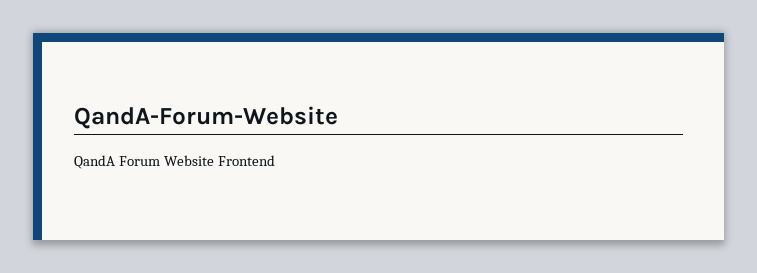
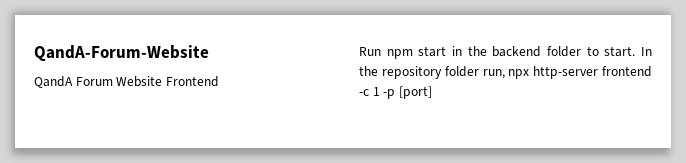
+ Run npm start in the backend folder to start. In the repository folder run, npx http-server frontend -c 1 -p [port]

